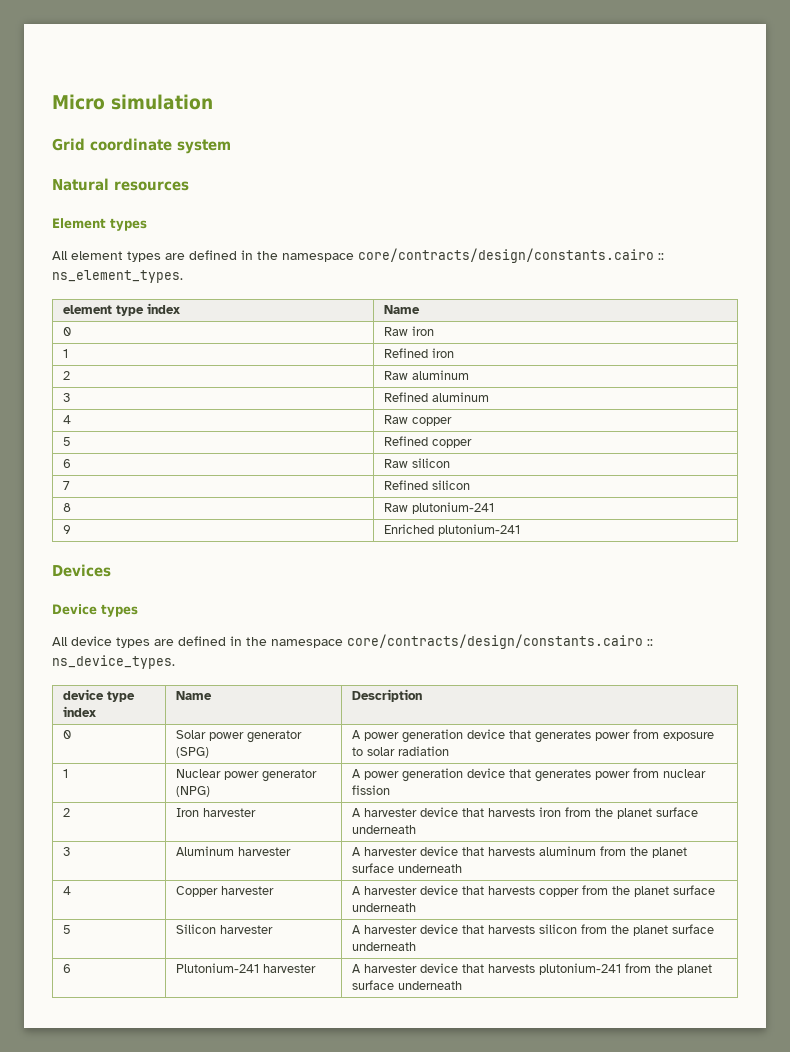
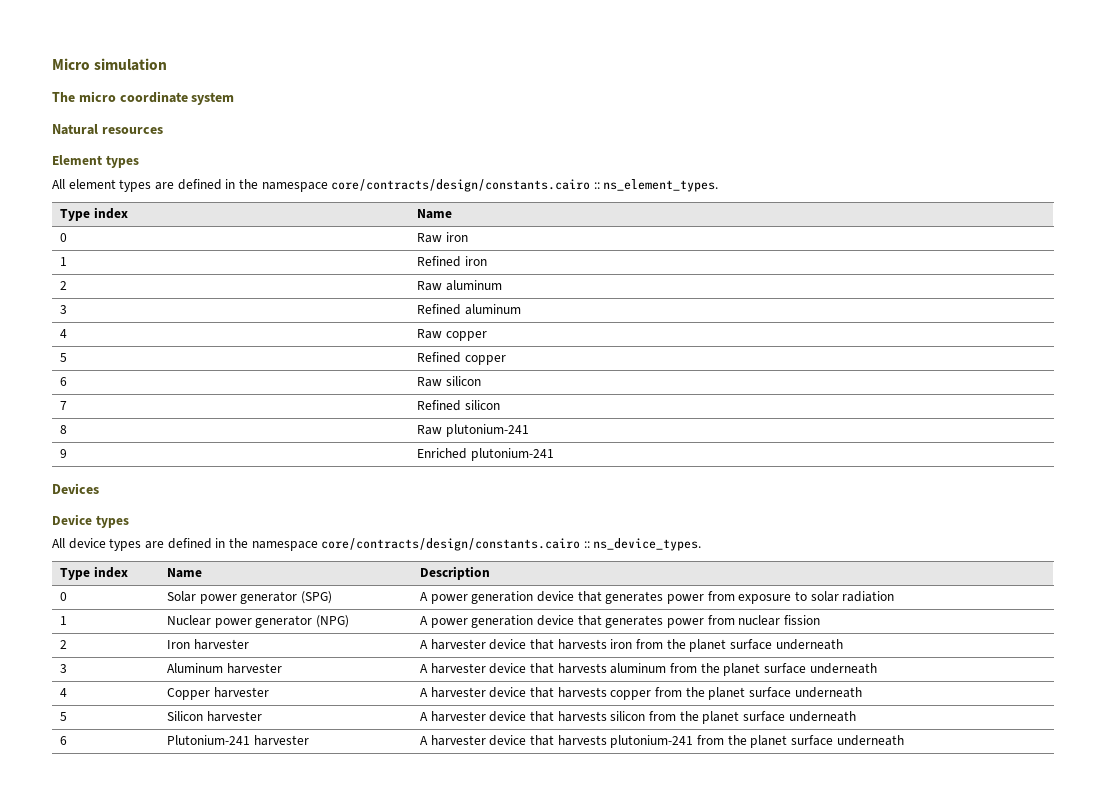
- Grid coordinate system
+ The micro coordinate system
  All element types are defined in the namespace core/contracts/design/constants.cairo :: ns_element_types.
- element type index | Name
+ Type index | Name
- device type index | Name | Description
+ Type index | Name | Description

